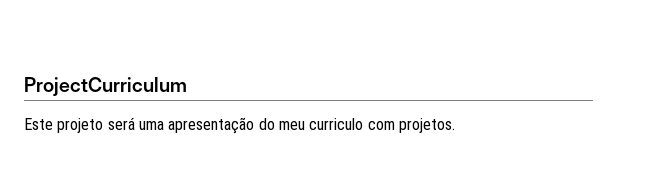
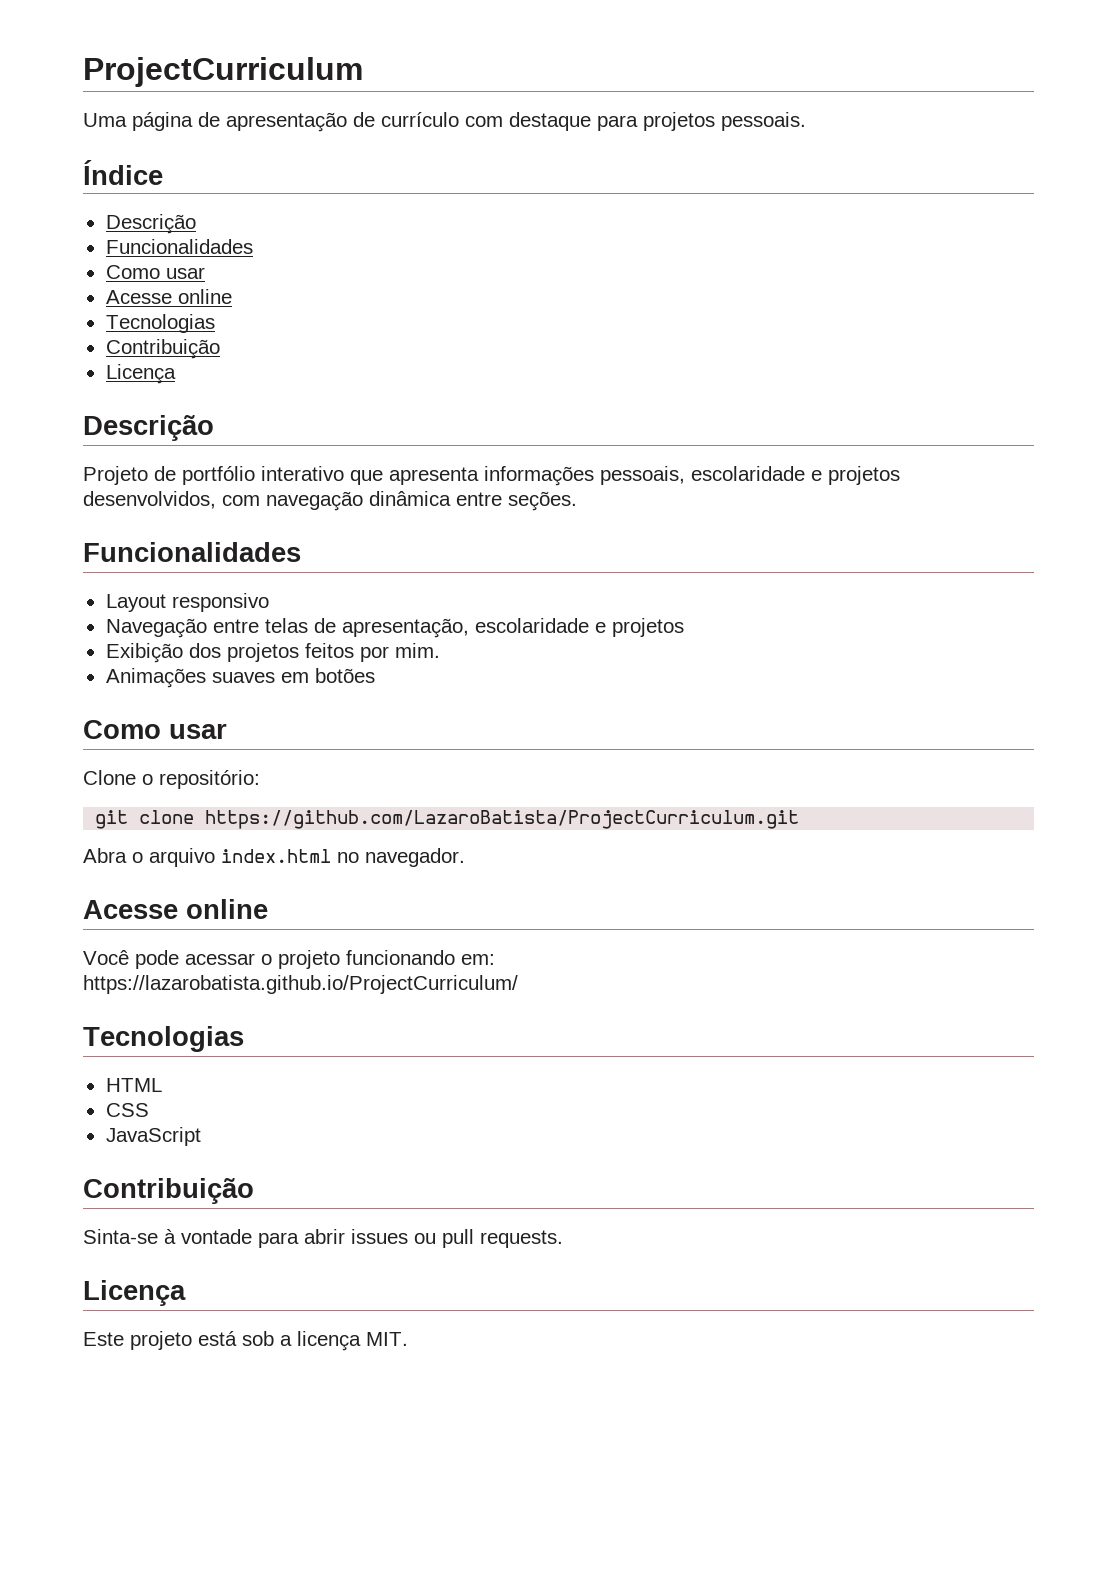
- Este projeto será uma apresentação do meu curriculo com projetos.
+ Uma página de apresentação de currículo com destaque para projetos pessoais.
+ Índice
+ Descrição
+ Funcionalidades
+ Como usar
+ Acesse online
+ Tecnologias
+ Contribuição
+ Licença
+ Descrição
+ Projeto de portfólio interativo que apresenta informações pessoais, escolaridade e projetos desenvolvidos, com navegação dinâmica entre seções.
+ Funcionalidades
+ Layout responsivo
+ Navegação entre telas de apresentação, escolaridade e projetos
+ Exibição dos projetos feitos por mim.
+ Animações suaves em botões
+ Como usar
+ Clone o repositório:
+ git clone https://github.com/LazaroBatista/ProjectCurriculum.git
+ Abra o arquivo index.html no navegador.
+ Acesse online
+ Você pode acessar o projeto funcionando em:
+ https://lazarobatista.github.io/ProjectCurriculum/
+ Tecnologias
+ HTML
+ CSS
+ JavaScript
+ Contribuição
+ Sinta-se à vontade para abrir issues ou pull requests.
+ Licença
+ Este projeto está sob a licença MIT.

